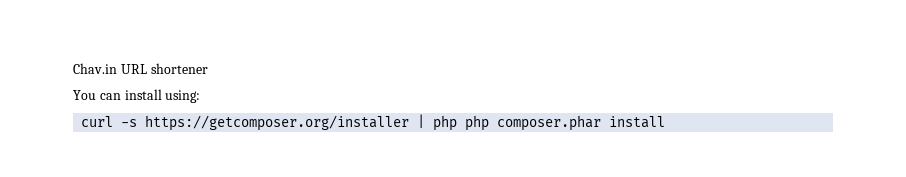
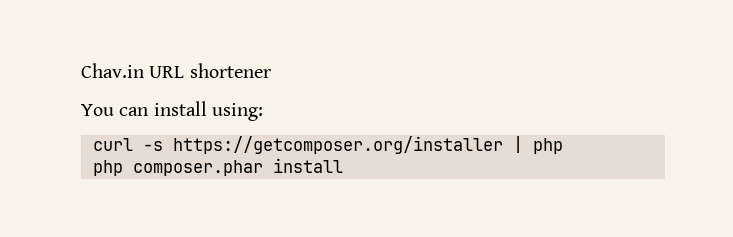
- curl -s https://getcomposer.org/installer | php php composer.phar install
+ curl -s https://getcomposer.org/installer | php
+ php composer.phar install

